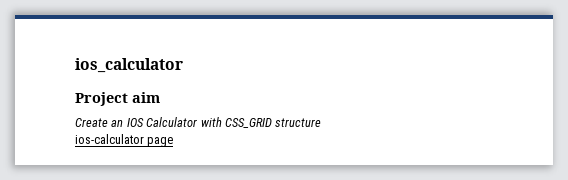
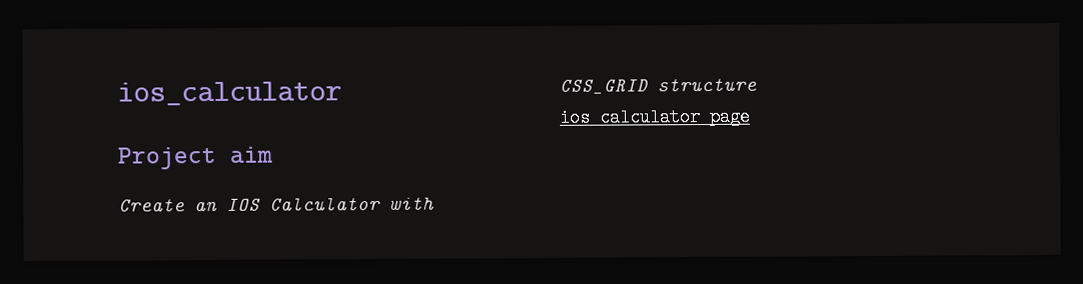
- ios-calculator page
+ ios calculator page

